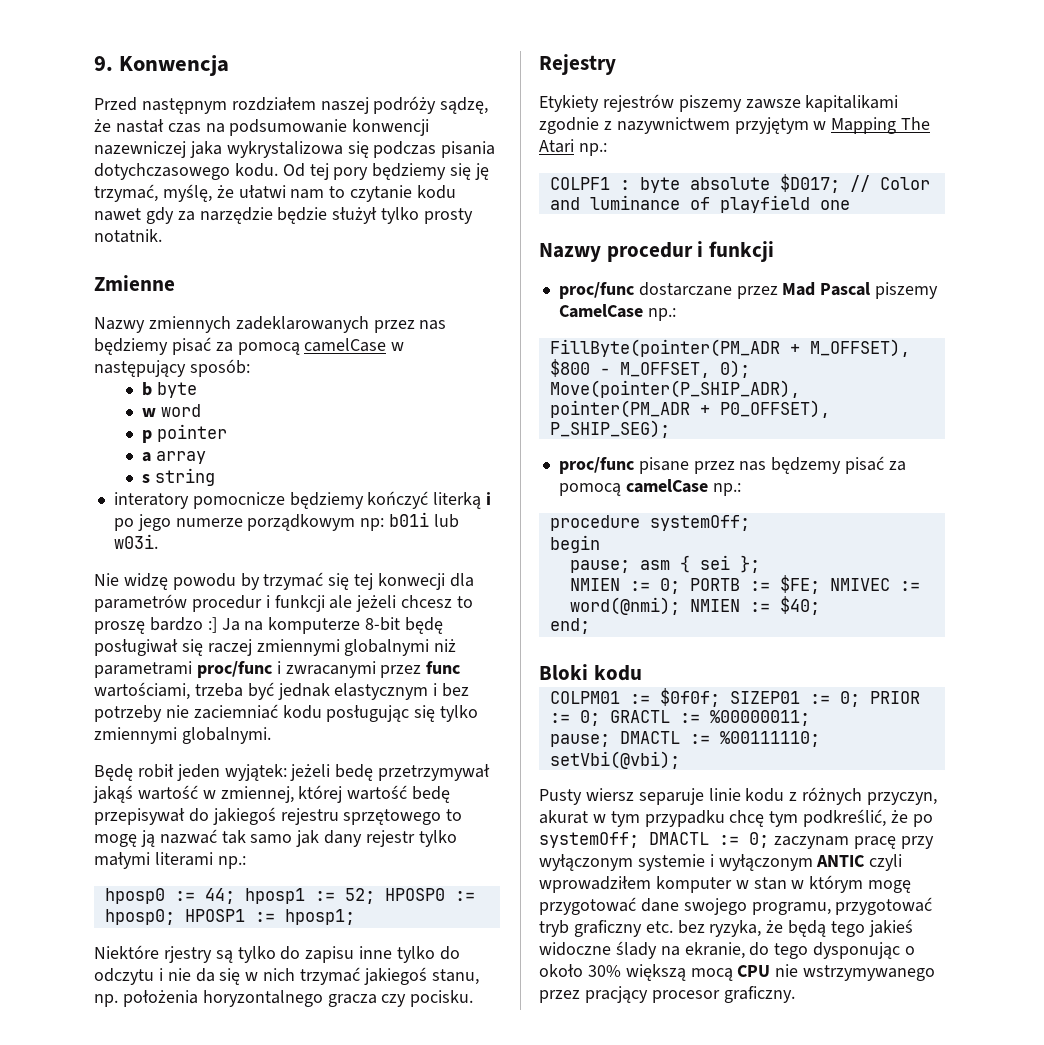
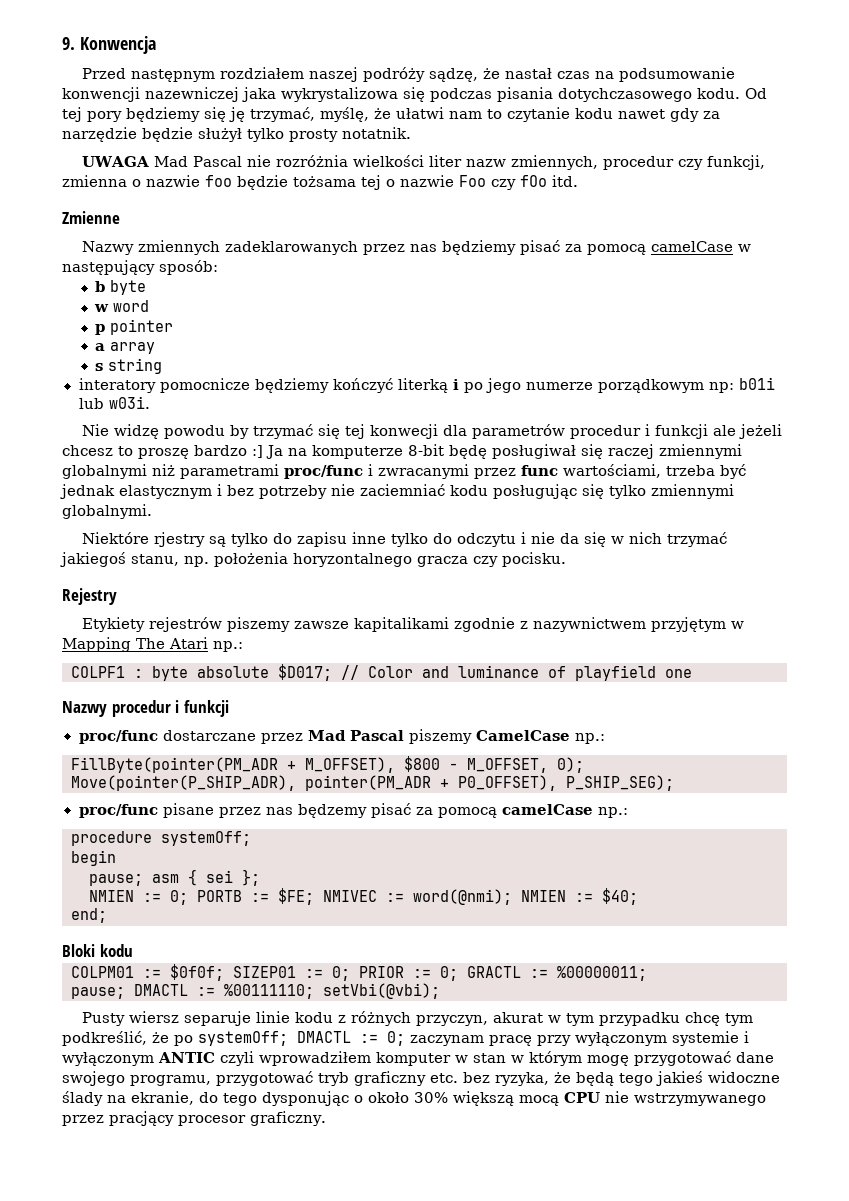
+ UWAGA Mad Pascal nie rozróżnia wielkości liter nazw zmiennych, procedur czy funkcji, zmienna o nazwie foo będzie tożsama tej o nazwie Foo czy fOo itd.
- Będę robił jeden wyjątek: jeżeli bedę przetrzymywał jakąś wartość w zmiennej, której wartość bedę przepisywał do jakiegoś rejestru sprzętowego to mogę ją nazwać tak samo jak dany rejestr tylko małymi literami np.:
- hposp0 := 44; hposp1 := 52; HPOSP0 := hposp0; HPOSP1 := hposp1;

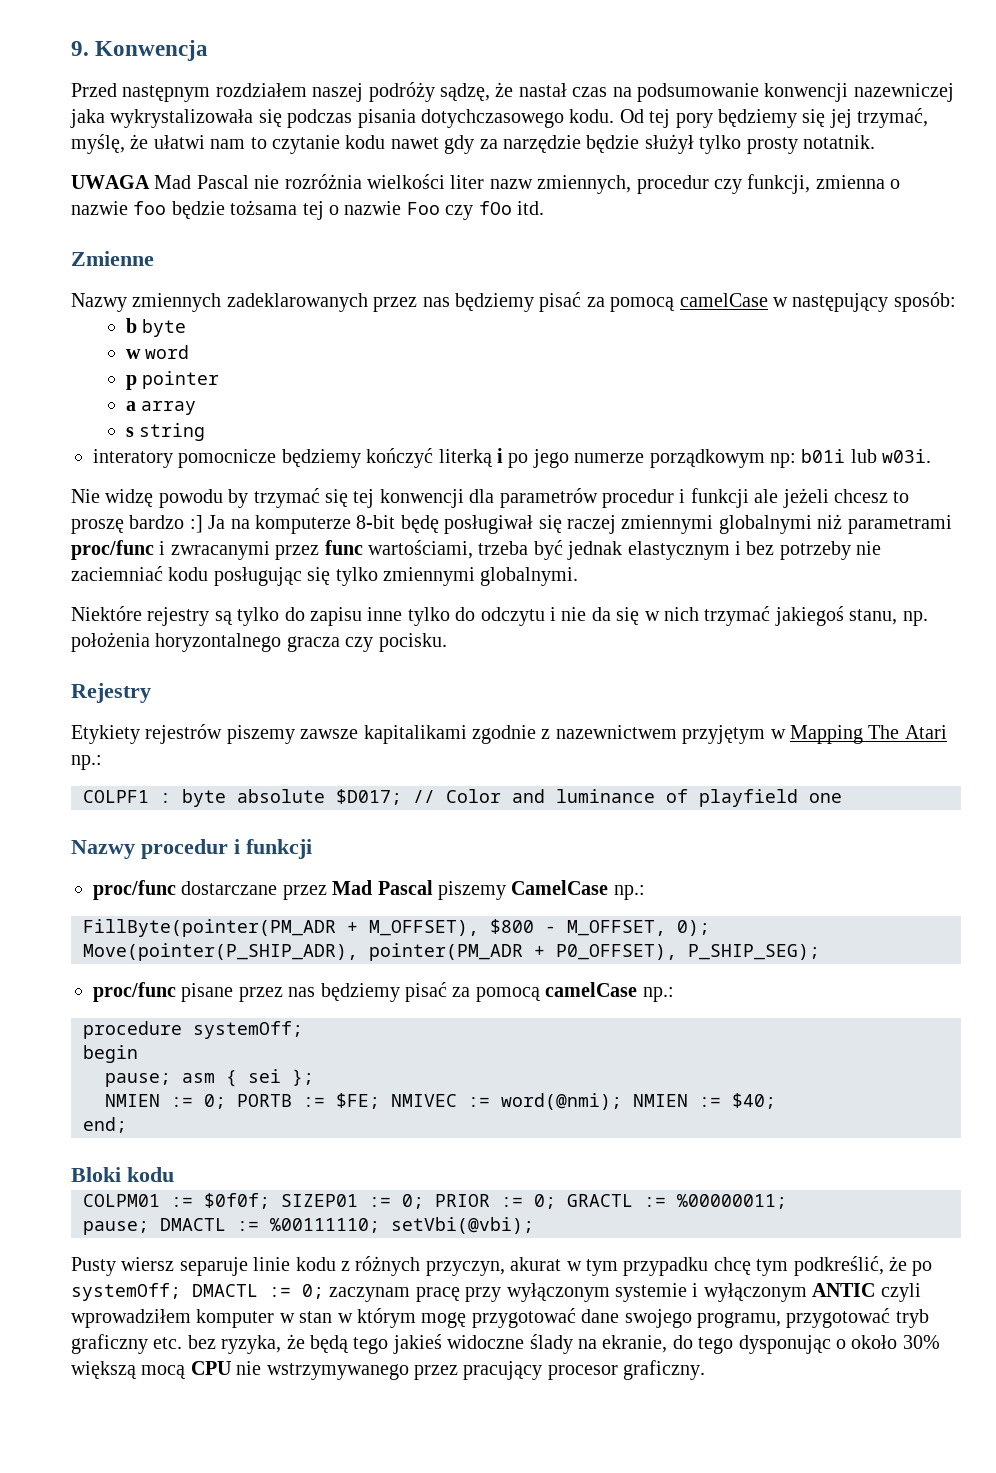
- Przed następnym rozdziałem naszej podróży sądzę, że nastał czas na podsumowanie konwencji nazewniczej jaka wykrystalizowa się podczas pisania dotychczasowego kodu.
+ Przed następnym rozdziałem naszej podróży sądzę, że nastał czas na podsumowanie konwencji nazewniczej jaka wykrystalizowała się podczas pisania dotychczasowego kodu.
- Od tej pory będziemy się ję trzymać, myślę, że ułatwi nam to czytanie kodu nawet gdy za narzędzie będzie służył tylko prosty notatnik.
+ Od tej pory będziemy się jej trzymać, myślę, że ułatwi nam to czytanie kodu nawet gdy za narzędzie będzie służył tylko prosty notatnik.
- Nie widzę powodu by trzymać się tej konwecji dla parametrów procedur i funkcji ale jeżeli chcesz to proszę bardzo :] Ja na komputerze 8-bit będę posługiwał się raczej zmiennymi globalnymi niż parametrami proc/func i zwracanymi przez func wartościami, trzeba być jednak elastycznym i bez potrzeby nie zaciemniać kodu posługując się tylko zmiennymi globalnymi.
+ Nie widzę powodu by trzymać się tej konwencji dla parametrów procedur i funkcji ale jeżeli chcesz to proszę bardzo :] Ja na komputerze 8-bit będę posługiwał się raczej zmiennymi globalnymi niż parametrami proc/func i zwracanymi przez func wartościami, trzeba być jednak elastycznym i bez potrzeby nie zaciemniać kodu posługując się tylko zmiennymi globalnymi.
- Niektóre rjestry są tylko do zapisu inne tylko do odczytu i nie da się w nich trzymać jakiegoś stanu, np. położenia horyzontalnego gracza czy pocisku.
+ Niektóre rejestry są tylko do zapisu inne tylko do odczytu i nie da się w nich trzymać jakiegoś stanu, np. położenia horyzontalnego gracza czy pocisku.
- Etykiety rejestrów piszemy zawsze kapitalikami zgodnie z nazywnictwem przyjętym w Mapping The Atari np.:
+ Etykiety rejestrów piszemy zawsze kapitalikami zgodnie z nazewnictwem przyjętym w Mapping The Atari np.:
- proc/func pisane przez nas będzemy pisać za pomocą camelCase np.:
+ proc/func pisane przez nas będziemy pisać za pomocą camelCase np.:
- zaczynam pracę przy wyłączonym systemie i wyłączonym ANTIC czyli wprowadziłem komputer w stan w którym mogę przygotować dane swojego programu, przygotować tryb graficzny etc. bez ryzyka, że będą tego jakieś widoczne ślady na ekranie, do tego dysponując o około 30% większą mocą CPU nie wstrzymywanego przez pracjący procesor graficzny.
+ zaczynam pracę przy wyłączonym systemie i wyłączonym ANTIC czyli wprowadziłem komputer w stan w którym mogę przygotować dane swojego programu, przygotować tryb graficzny etc. bez ryzyka, że będą tego jakieś widoczne ślady na ekranie, do tego dysponując o około 30% większą mocą CPU nie wstrzymywanego przez pracujący procesor graficzny.

